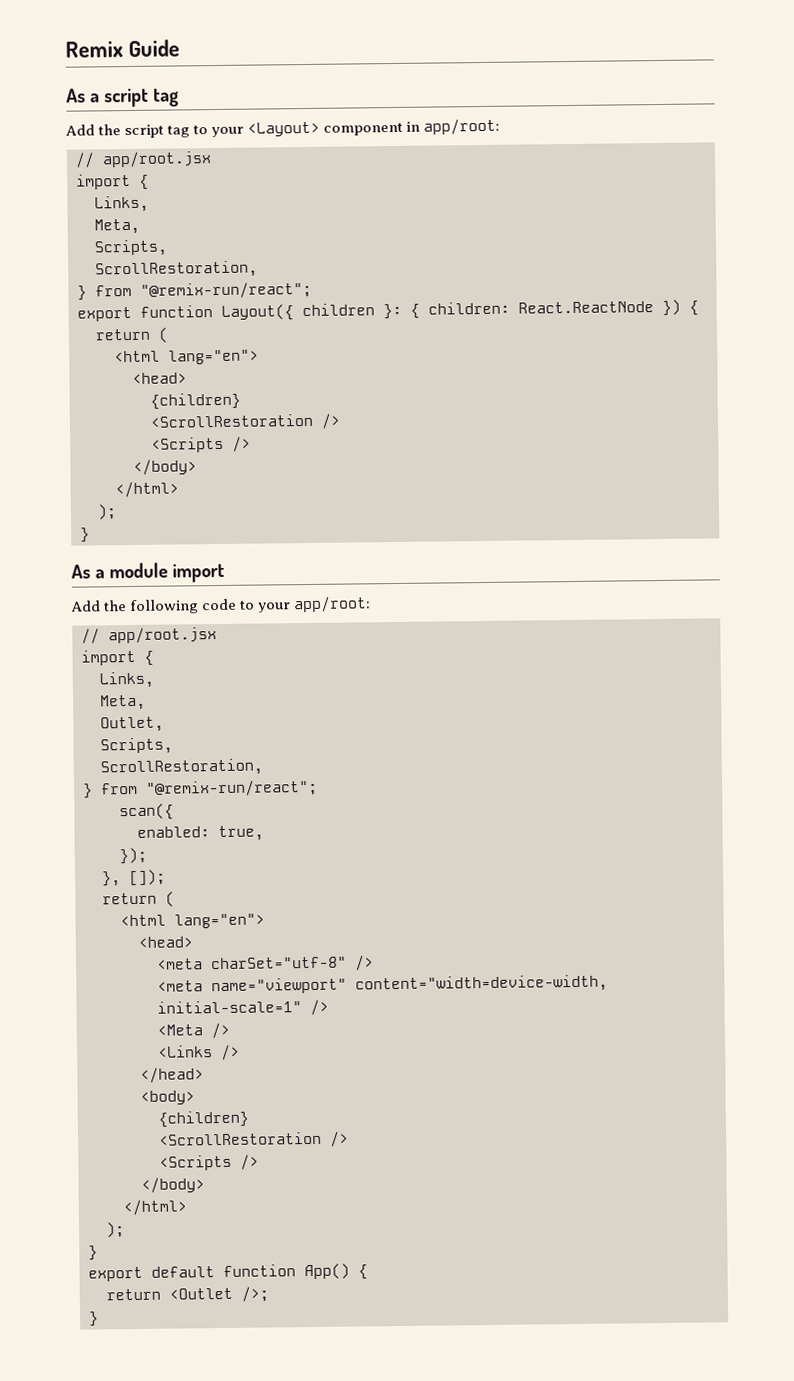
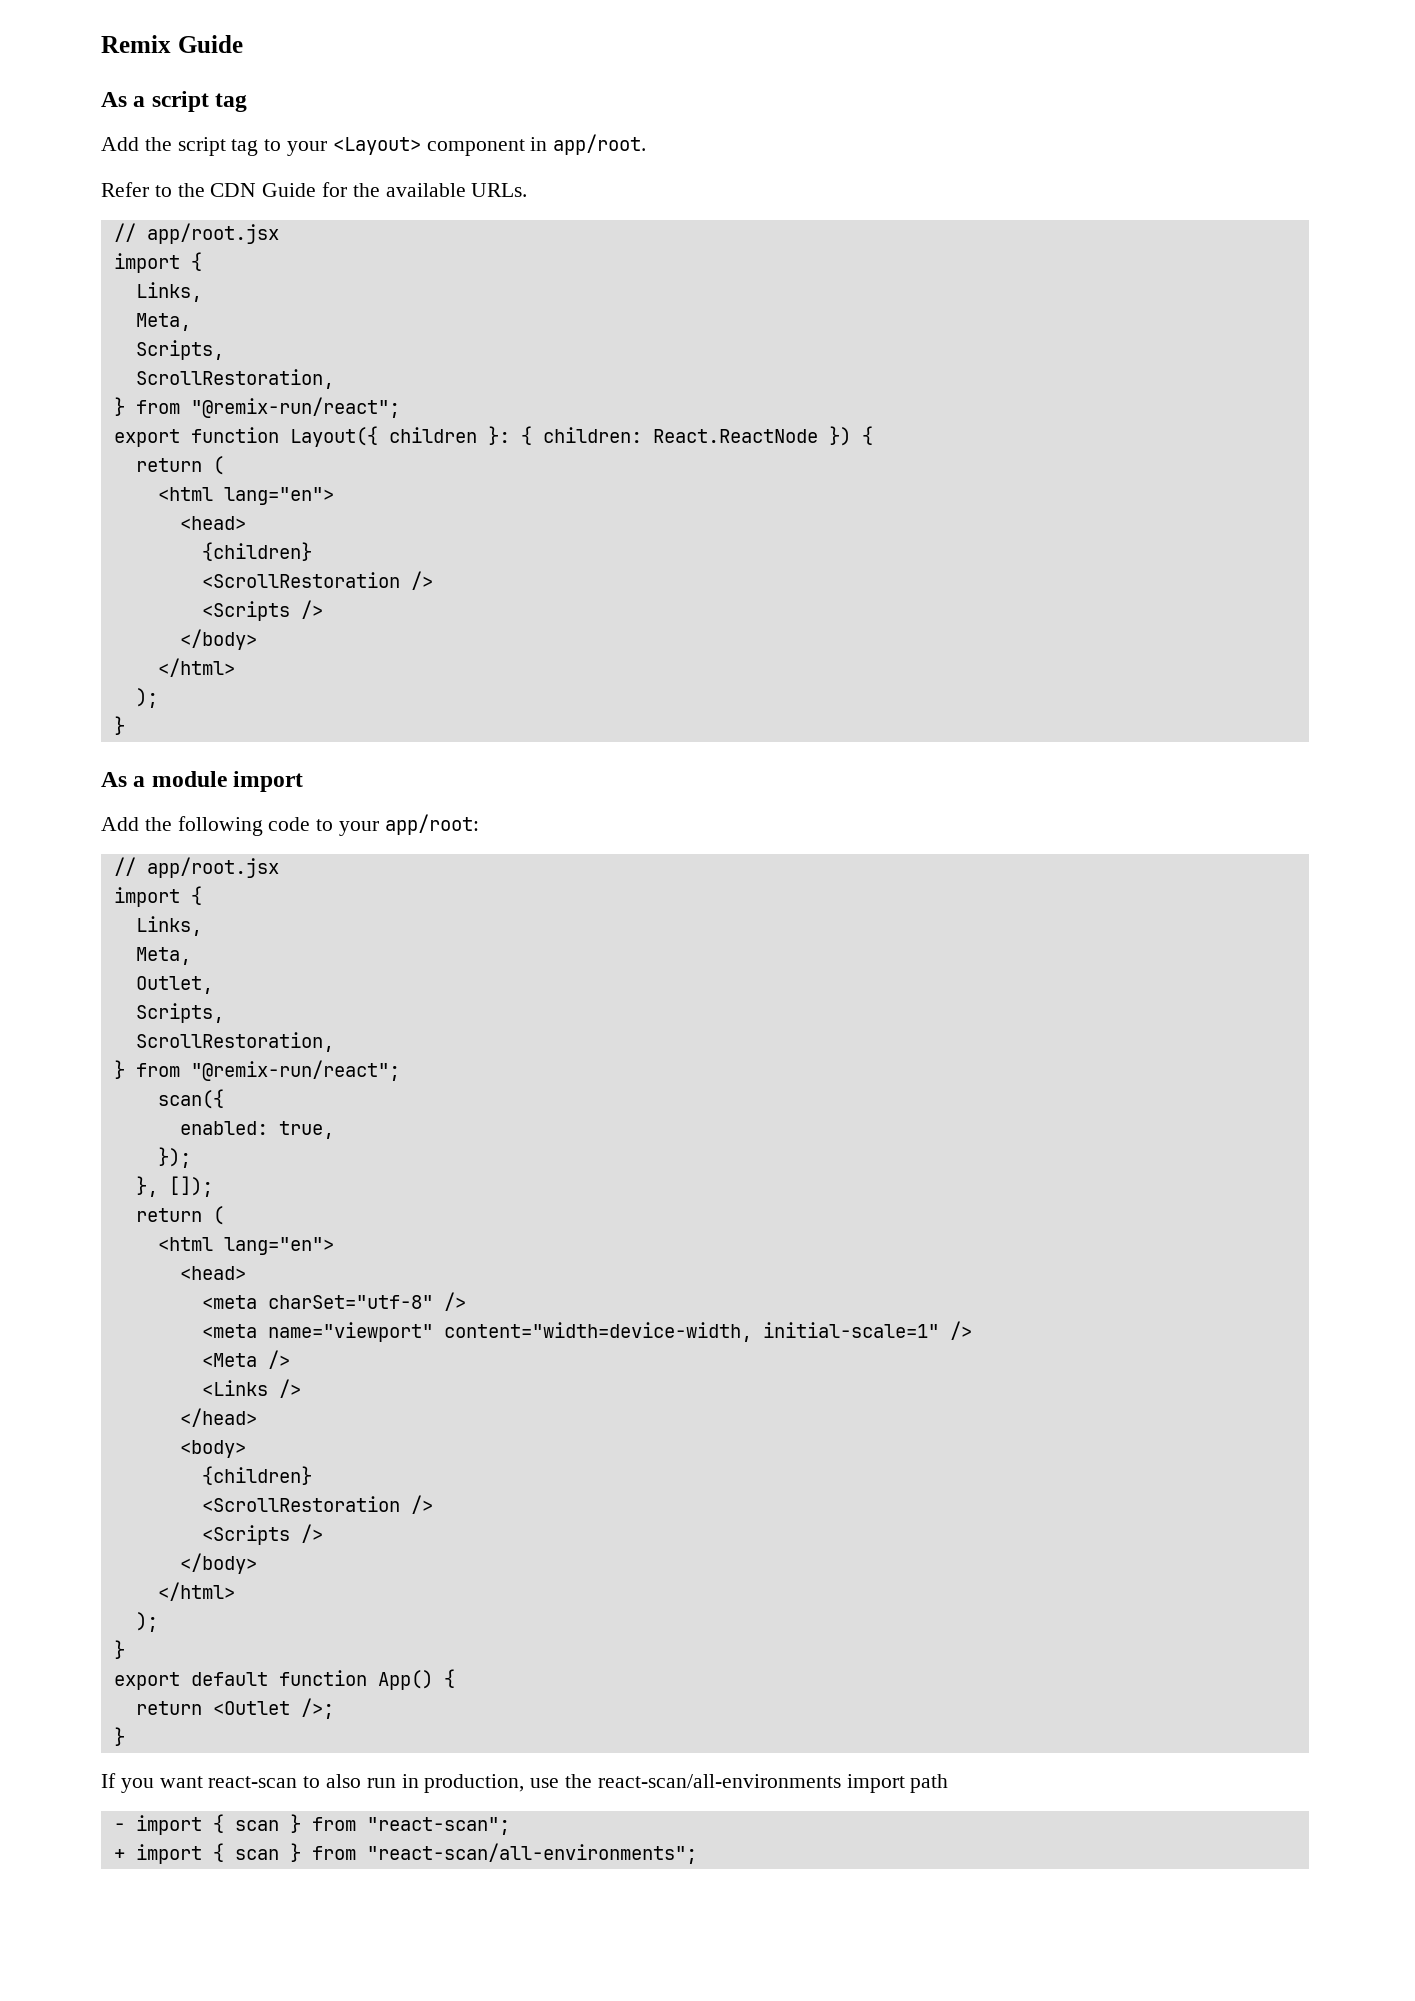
- Add the script tag to your <Layout> component in app/root:
+ Add the script tag to your <Layout> component in app/root.
+ Refer to the CDN Guide for the available URLs.
+ If you want react-scan to also run in production, use the react-scan/all-environments import path
+ - import { scan } from "react-scan";
+ + import { scan } from "react-scan/all-environments";

